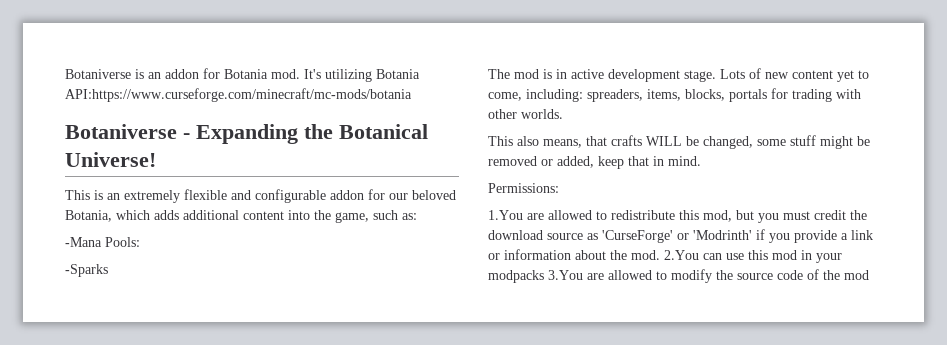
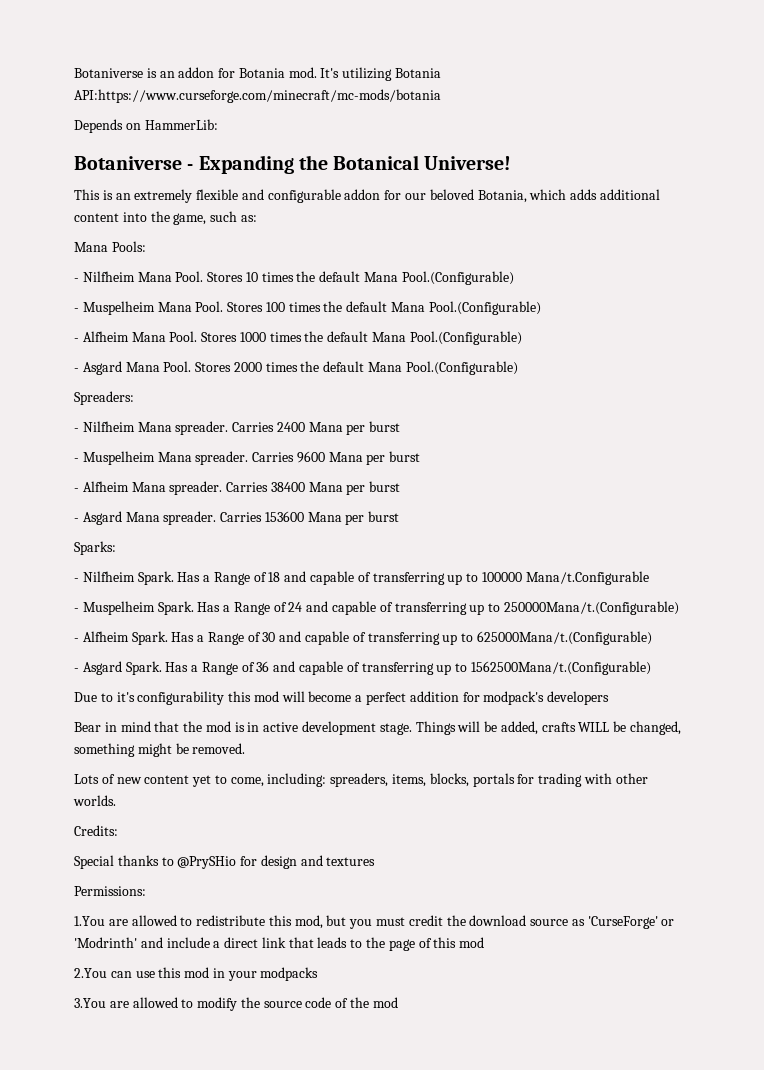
+ Depends on HammerLib:
- -Mana Pools:
+ Mana Pools:
- -Sparks
- The mod is in active development stage. Lots of new content yet to come, including: spreaders, items, blocks, portals for trading with other worlds.
+ - Nilfheim Mana Pool. Stores 10 times the default Mana Pool.(Configurable)
+ - Muspelheim Mana Pool. Stores 100 times the default Mana Pool.(Configurable)
+ - Alfheim Mana Pool. Stores 1000 times the default Mana Pool.(Configurable)
+ - Asgard Mana Pool. Stores 2000 times the default Mana Pool.(Configurable)
+ Spreaders:
+ - Nilfheim Mana spreader. Carries 2400 Mana per burst
+ - Muspelheim Mana spreader. Carries 9600 Mana per burst
+ - Alfheim Mana spreader. Carries 38400 Mana per burst
+ - Asgard Mana spreader. Carries 153600 Mana per burst
+ Sparks:
+ - Nilfheim Spark. Has a Range of 18 and capable of transferring up to 100000 Mana/t.Configurable
+ - Muspelheim Spark. Has a Range of 24 and capable of transferring up to 250000Mana/t.(Configurable)
+ - Alfheim Spark. Has a Range of 30 and capable of transferring up to 625000Mana/t.(Configurable)
+ - Asgard Spark. Has a Range of 36 and capable of transferring up to 1562500Mana/t.(Configurable)
+ Due to it's configurability this mod will become a perfect addition for modpack's developers
+ Bear in mind that the mod is in active development stage. Things will be added, crafts WILL be changed, something might be removed.
+ Lots of new content yet to come, including: spreaders, items, blocks, portals for trading with other worlds.
- This also means, that crafts WILL be changed, some stuff might be removed or added, keep that in mind.
+ Credits:
+ Special thanks to @PrySHio for design and textures
- 1.You are allowed to redistribute this mod, but you must credit the download source as 'CurseForge' or 'Modrinth' if you provide a link or information about the mod. 2.You can use this mod in your modpacks 3.You are allowed to modify the source code of the mod
+ 1.You are allowed to redistribute this mod, but you must credit the download source as 'CurseForge' or 'Modrinth' and include a direct link that leads to the page of this mod
+ 2.You can use this mod in your modpacks
+ 3.You are allowed to modify the source code of the mod

